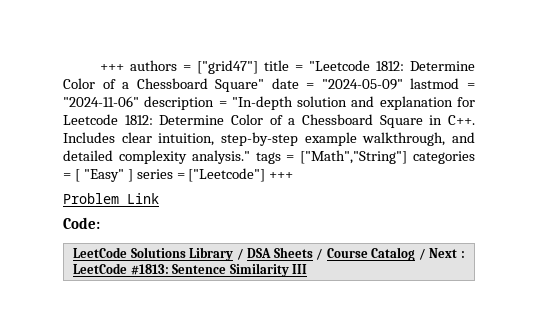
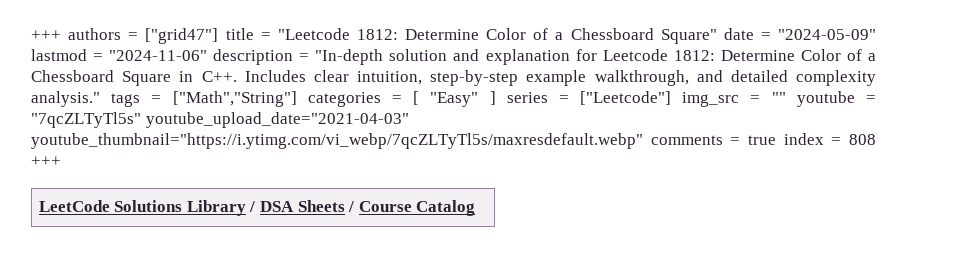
- +++ authors = ["grid47"] title = "Leetcode 1812: Determine Color of a Chessboard Square" date = "2024-05-09" lastmod = "2024-11-06" description = "In-depth solution and explanation for Leetcode 1812: Determine Color of a Chessboard Square in C++. Includes clear intuition, step-by-step example walkthrough, and detailed complexity analysis." tags = ["Math","String"] categories = [ "Easy" ] series = ["Leetcode"] +++
- Problem Link
- Code:
+ +++ authors = ["grid47"] title = "Leetcode 1812: Determine Color of a Chessboard Square" date = "2024-05-09" lastmod = "2024-11-06" description = "In-depth solution and explanation for Leetcode 1812: Determine Color of a Chessboard Square in C++. Includes clear intuition, step-by-step example walkthrough, and detailed complexity analysis." tags = ["Math","String"] categories = [ "Easy" ] series = ["Leetcode"] img_src = "" youtube = "7qcZLTyTl5s" youtube_upload_date="2021-04-03" youtube_thumbnail="https://i.ytimg.com/vi_webp/7qcZLTyTl5s/maxresdefault.webp" comments = true index = 808 +++
- LeetCode Solutions Library / DSA Sheets / Course Catalog / Next : LeetCode #1813: Sentence Similarity III
+ LeetCode Solutions Library / DSA Sheets / Course Catalog

